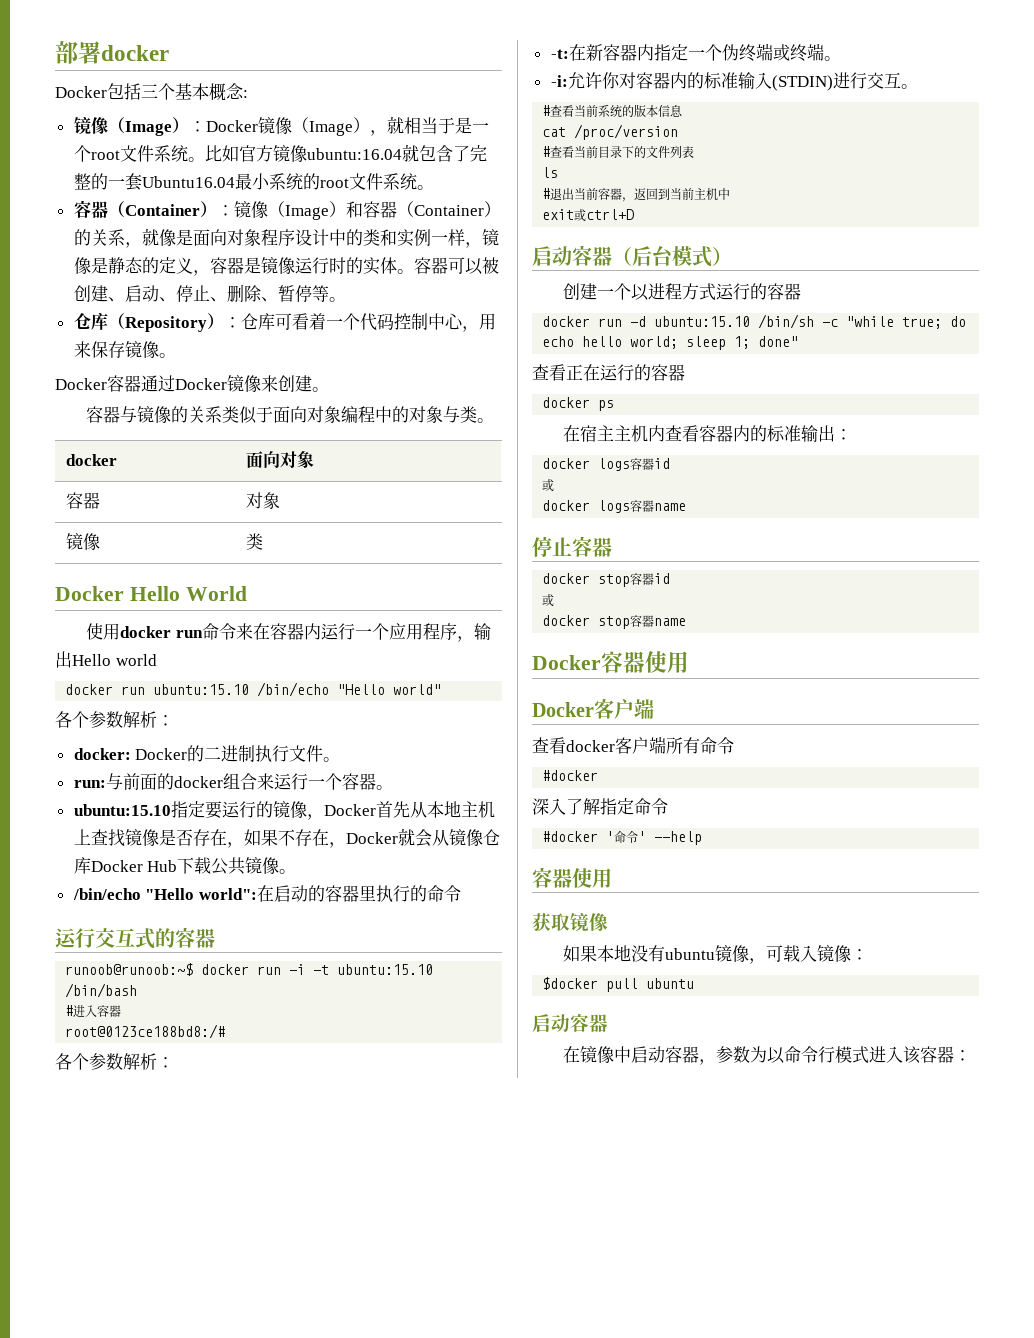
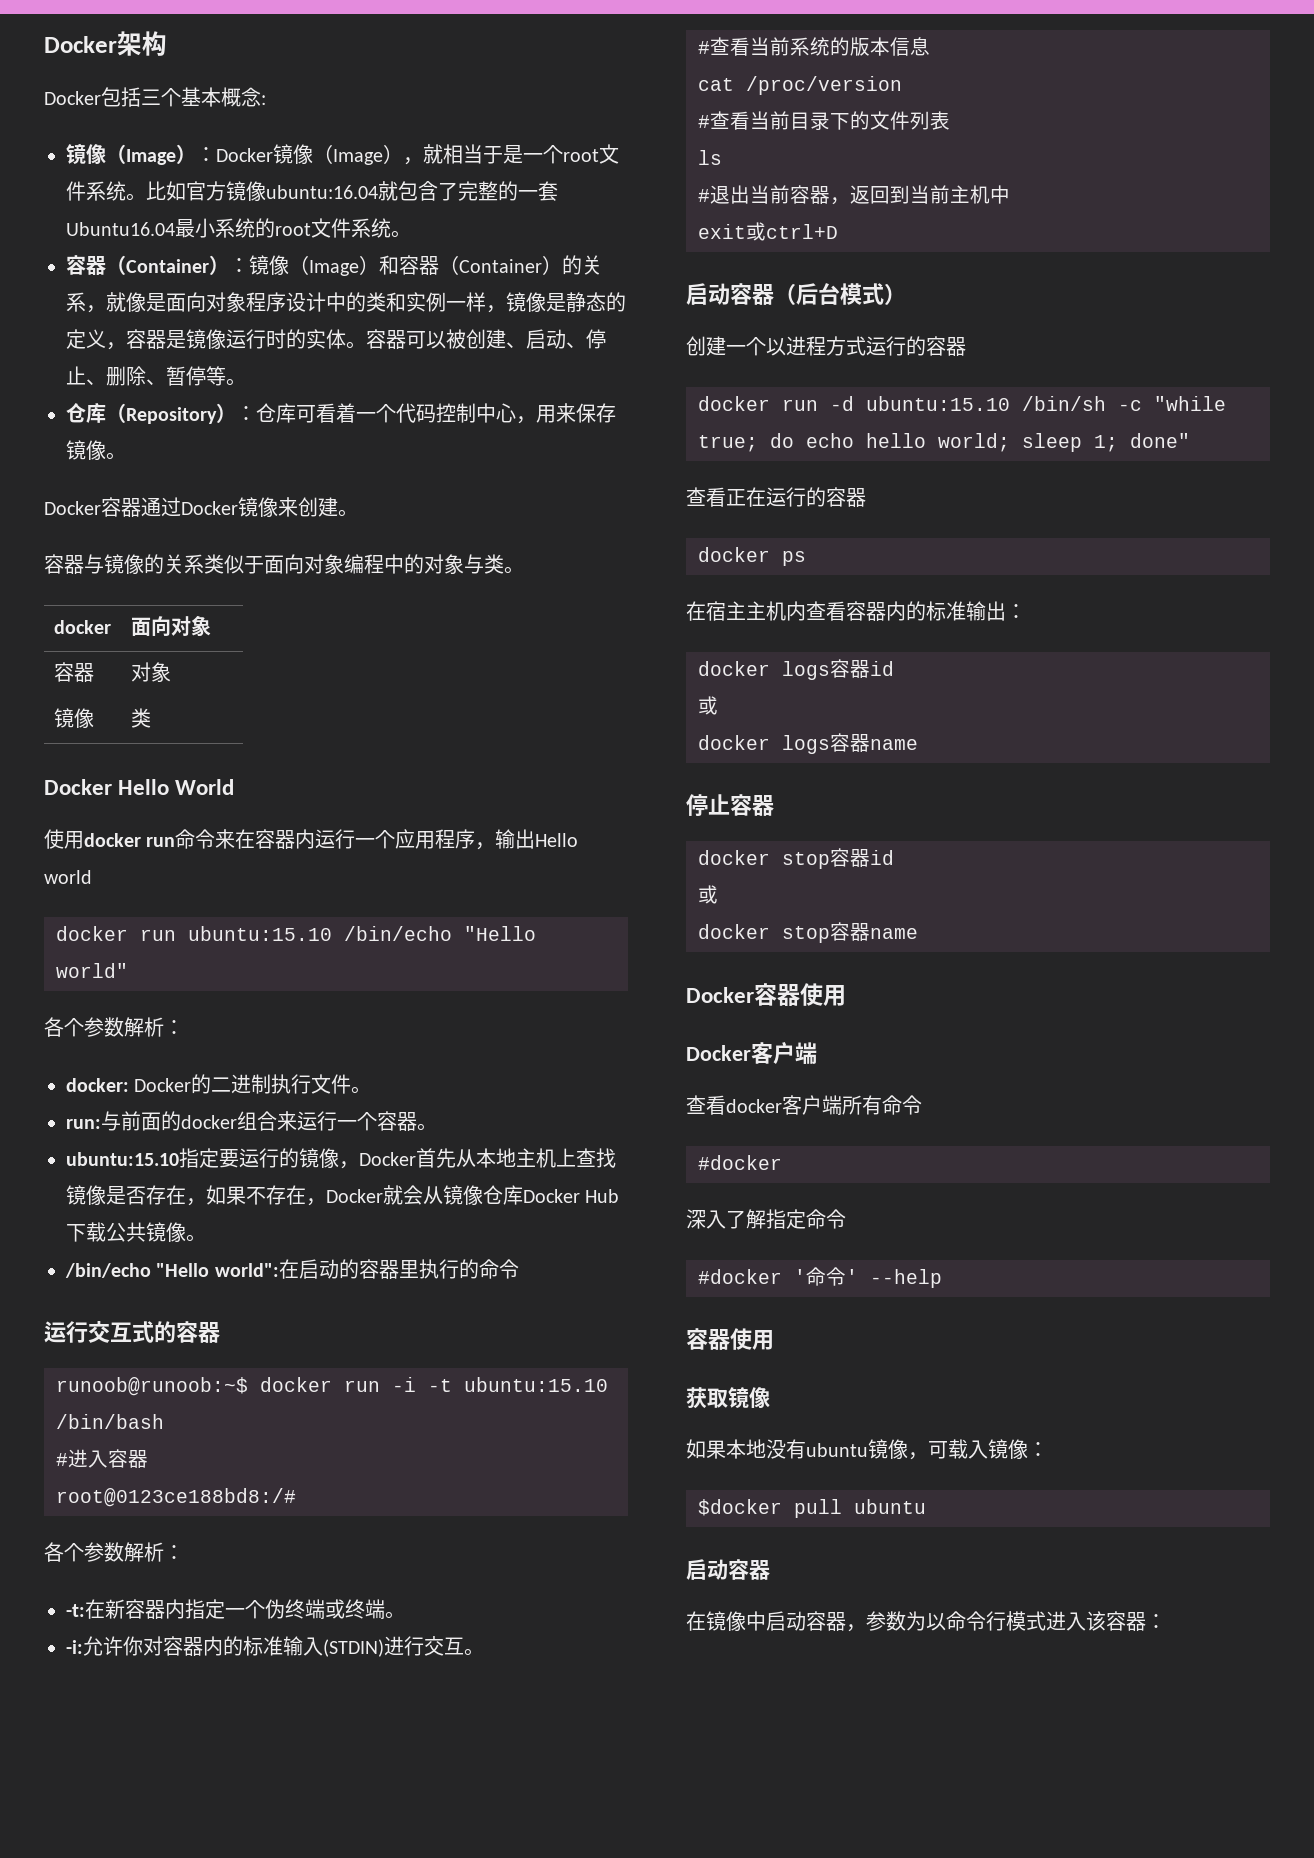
- 部署docker
+ Docker架构

